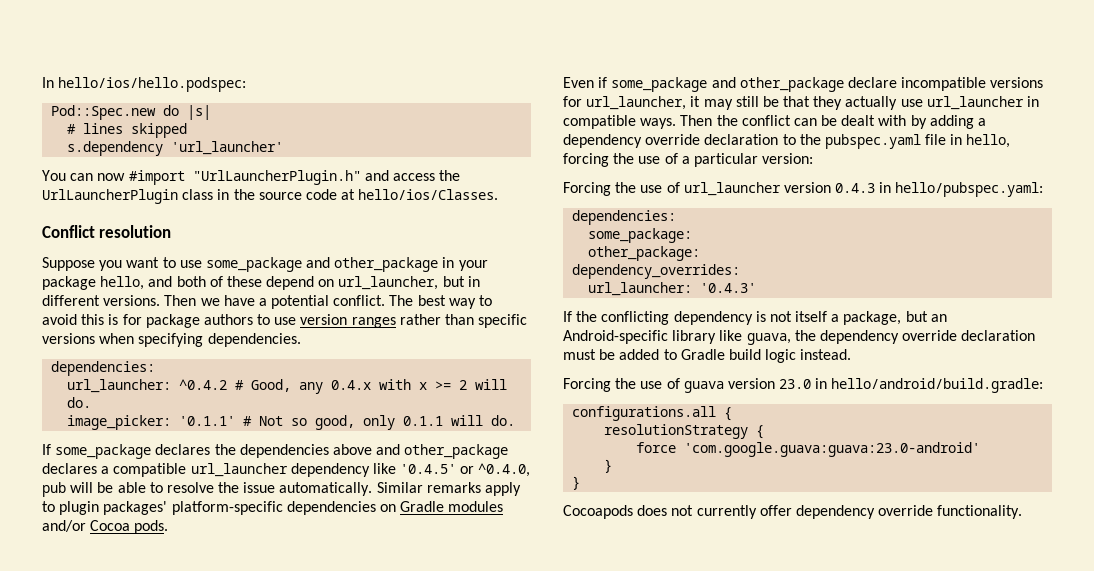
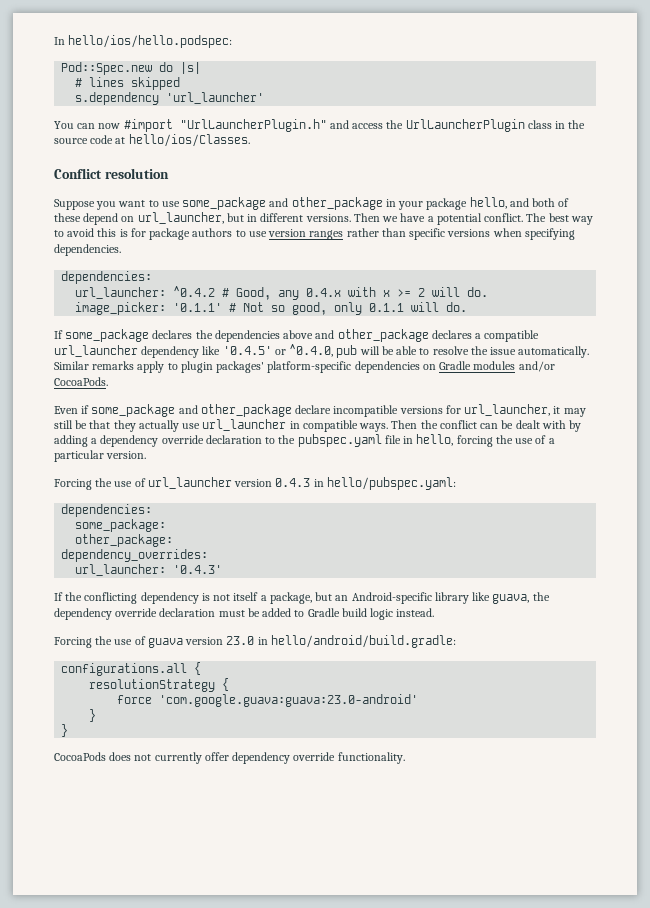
- Similar remarks apply to plugin packages' platform-specific dependencies on Gradle modules and/or Cocoa pods.
+ Similar remarks apply to plugin packages' platform-specific dependencies on Gradle modules and/or CocoaPods.
- Then the conflict can be dealt with by adding a dependency override declaration to the pubspec.yaml file in hello, forcing the use of a particular version:
+ Then the conflict can be dealt with by adding a dependency override declaration to the pubspec.yaml file in hello, forcing the use of a particular version.
- Cocoapods does not currently offer dependency override functionality.
+ CocoaPods does not currently offer dependency override functionality.

